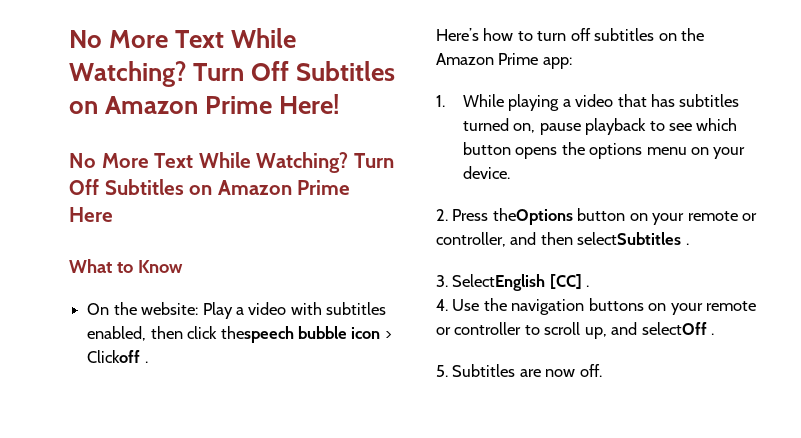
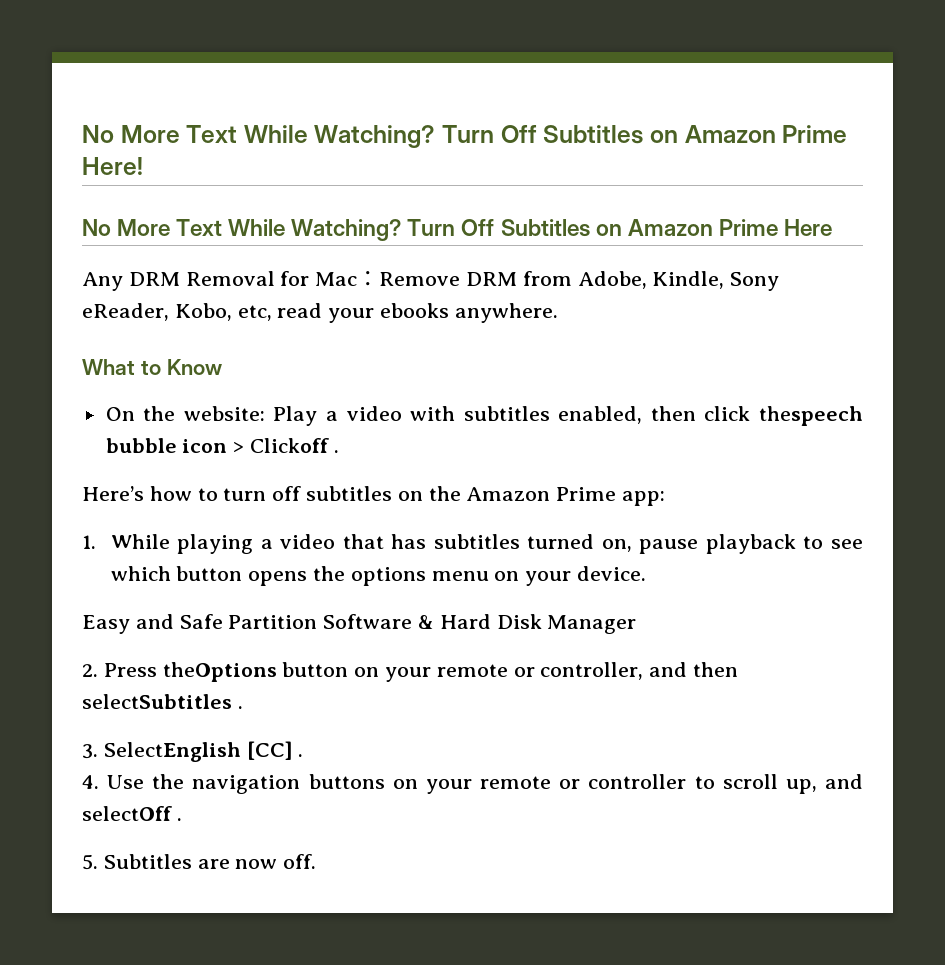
+ Any DRM Removal for Mac：Remove DRM from Adobe, Kindle, Sony eReader, Kobo, etc, read your ebooks anywhere.
+ Easy and Safe Partition Software & Hard Disk Manager

